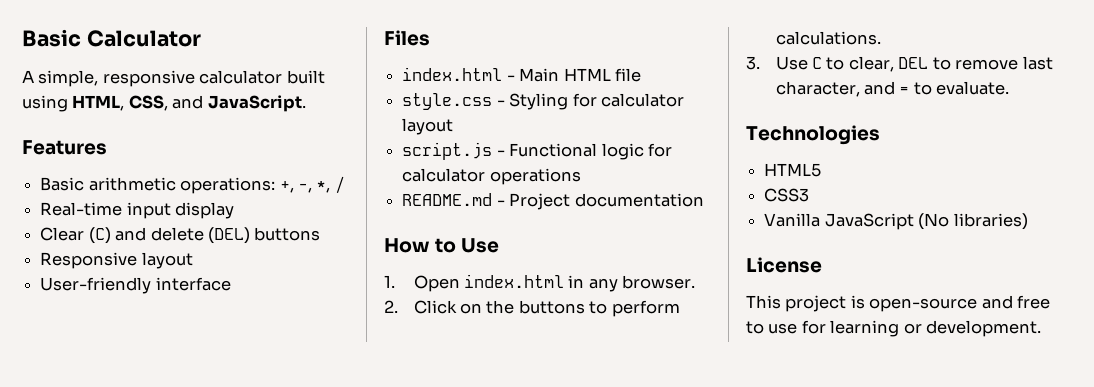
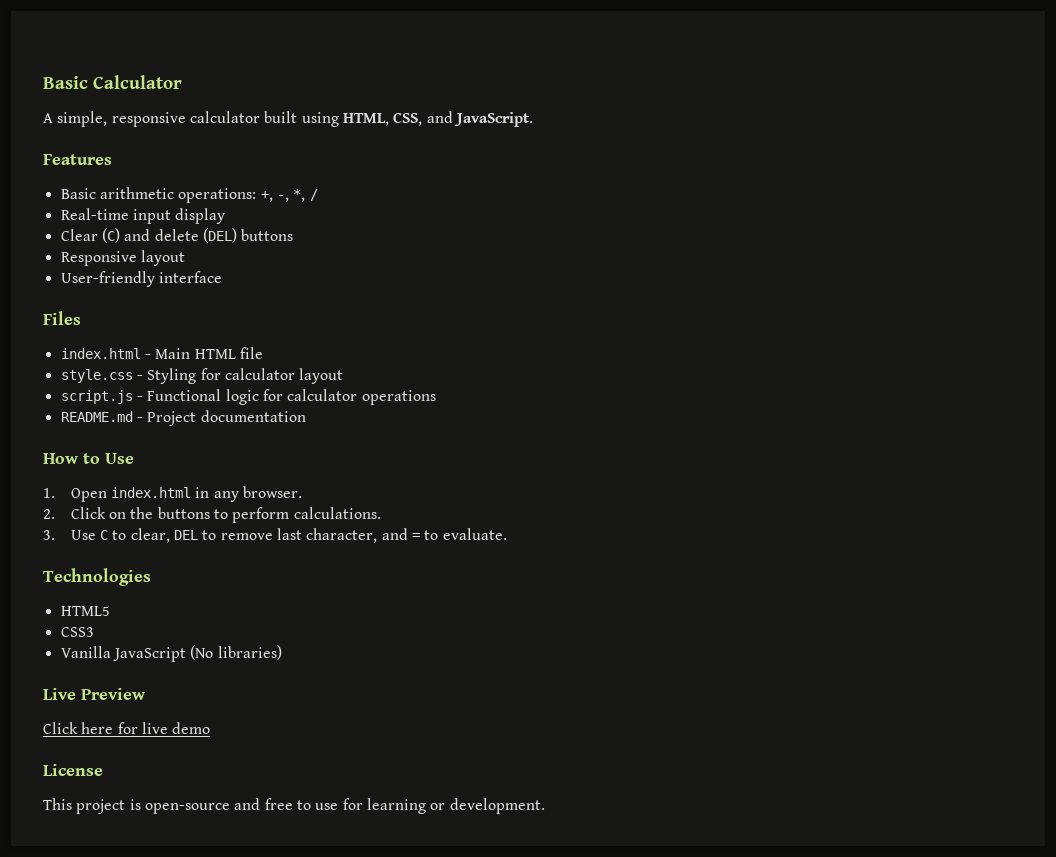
+ Live Preview
+ Click here for live demo

